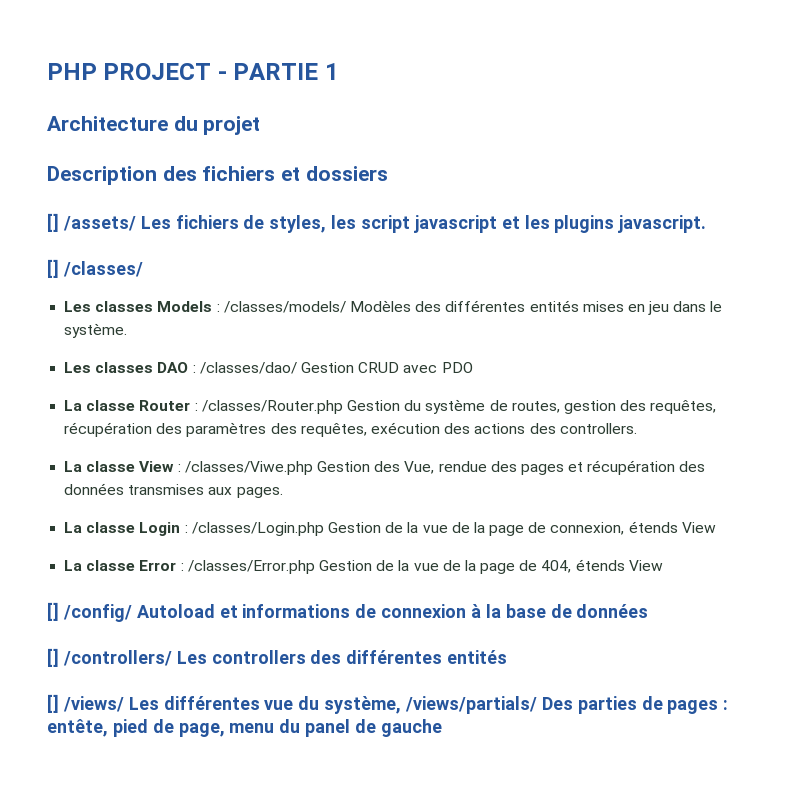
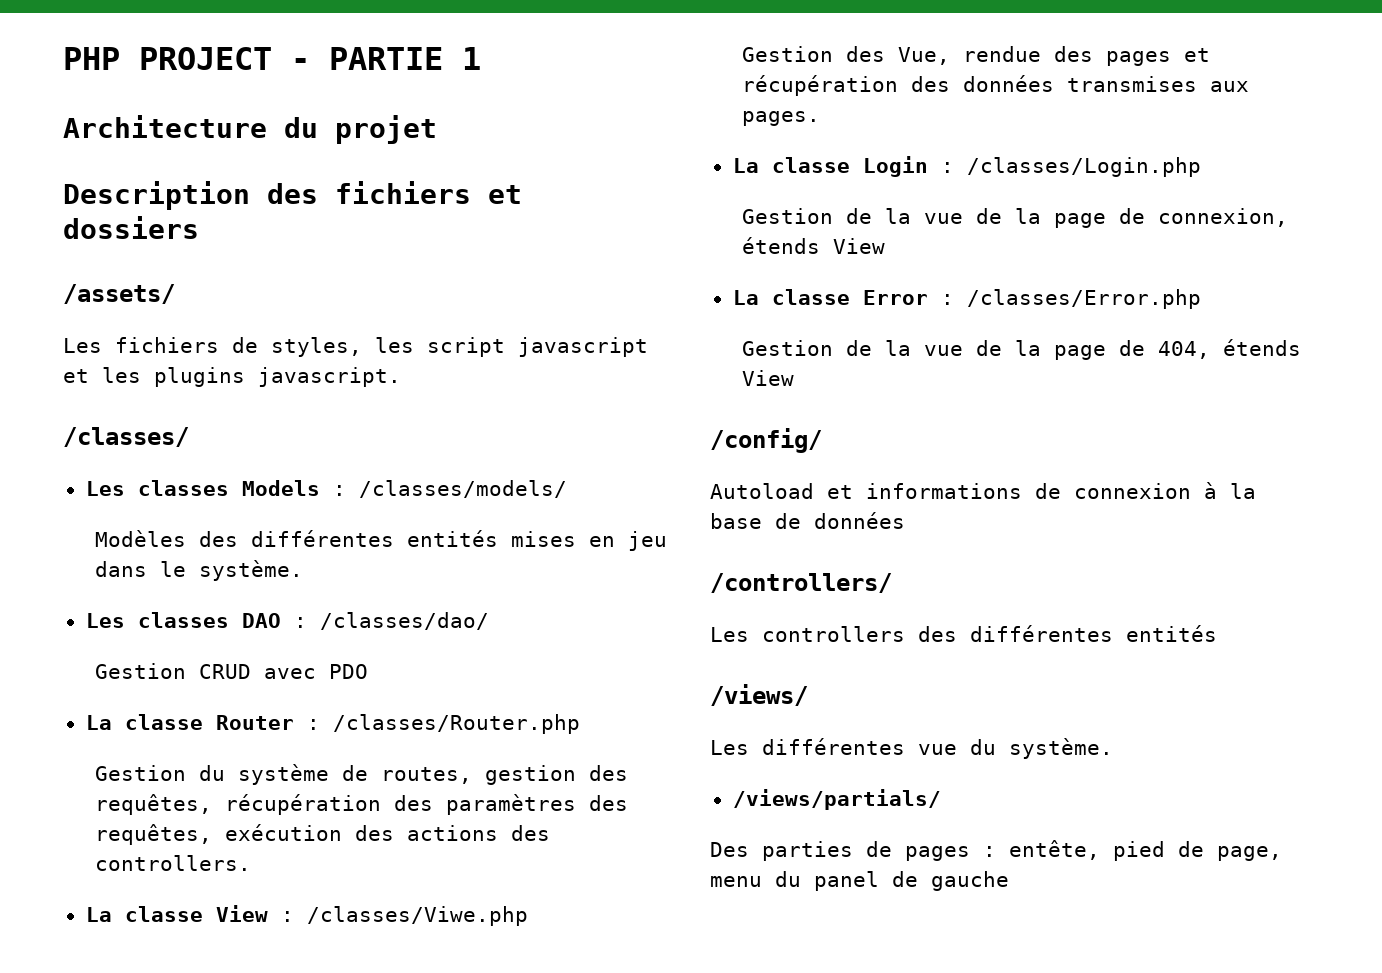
- [] /assets/ Les fichiers de styles, les script javascript et les plugins javascript.
+ /assets/
+ Les fichiers de styles, les script javascript et les plugins javascript.
- [] /classes/
+ /classes/
- Les classes Models : /classes/models/ Modèles des différentes entités mises en jeu dans le système.
+ Les classes Models : /classes/models/
+ Modèles des différentes entités mises en jeu dans le système.
- Les classes DAO : /classes/dao/ Gestion CRUD avec PDO
+ Les classes DAO : /classes/dao/
+ Gestion CRUD avec PDO
- La classe Router : /classes/Router.php Gestion du système de routes, gestion des requêtes, récupération des paramètres des requêtes, exécution des actions des controllers.
+ La classe Router : /classes/Router.php
+ Gestion du système de routes, gestion des requêtes, récupération des paramètres des requêtes, exécution des actions des controllers.
- La classe View : /classes/Viwe.php Gestion des Vue, rendue des pages et récupération des données transmises aux pages.
+ La classe View : /classes/Viwe.php
+ Gestion des Vue, rendue des pages et récupération des données transmises aux pages.
- La classe Login : /classes/Login.php Gestion de la vue de la page de connexion, étends View
+ La classe Login : /classes/Login.php
+ Gestion de la vue de la page de connexion, étends View
- La classe Error : /classes/Error.php Gestion de la vue de la page de 404, étends View
+ La classe Error : /classes/Error.php
+ Gestion de la vue de la page de 404, étends View
- [] /config/ Autoload et informations de connexion à la base de données
+ /config/
+ Autoload et informations de connexion à la base de données
- [] /controllers/ Les controllers des différentes entités
+ /controllers/
+ Les controllers des différentes entités
- [] /views/ Les différentes vue du système, /views/partials/ Des parties de pages : entête, pied de page, menu du panel de gauche
+ /views/
+ Les différentes vue du système.
+ /views/partials/
+ Des parties de pages : entête, pied de page, menu du panel de gauche

